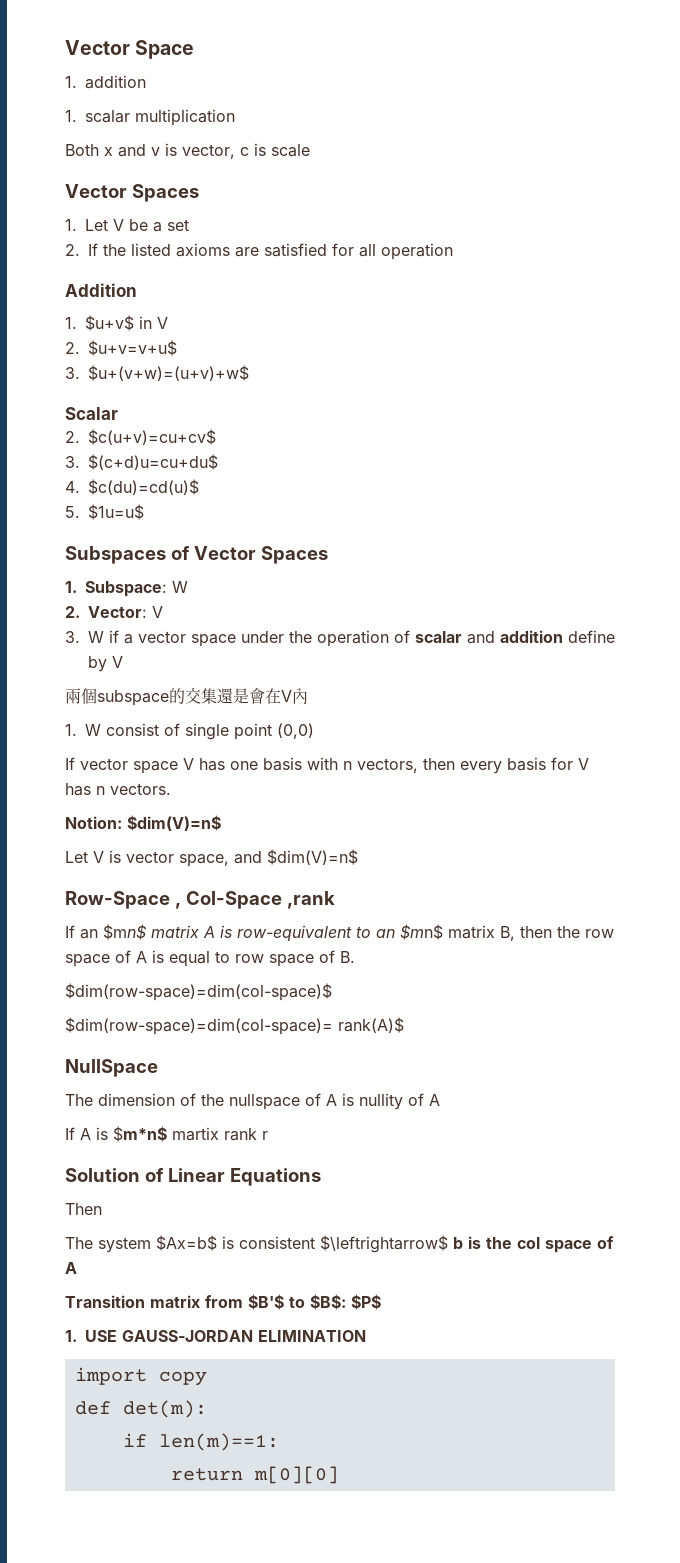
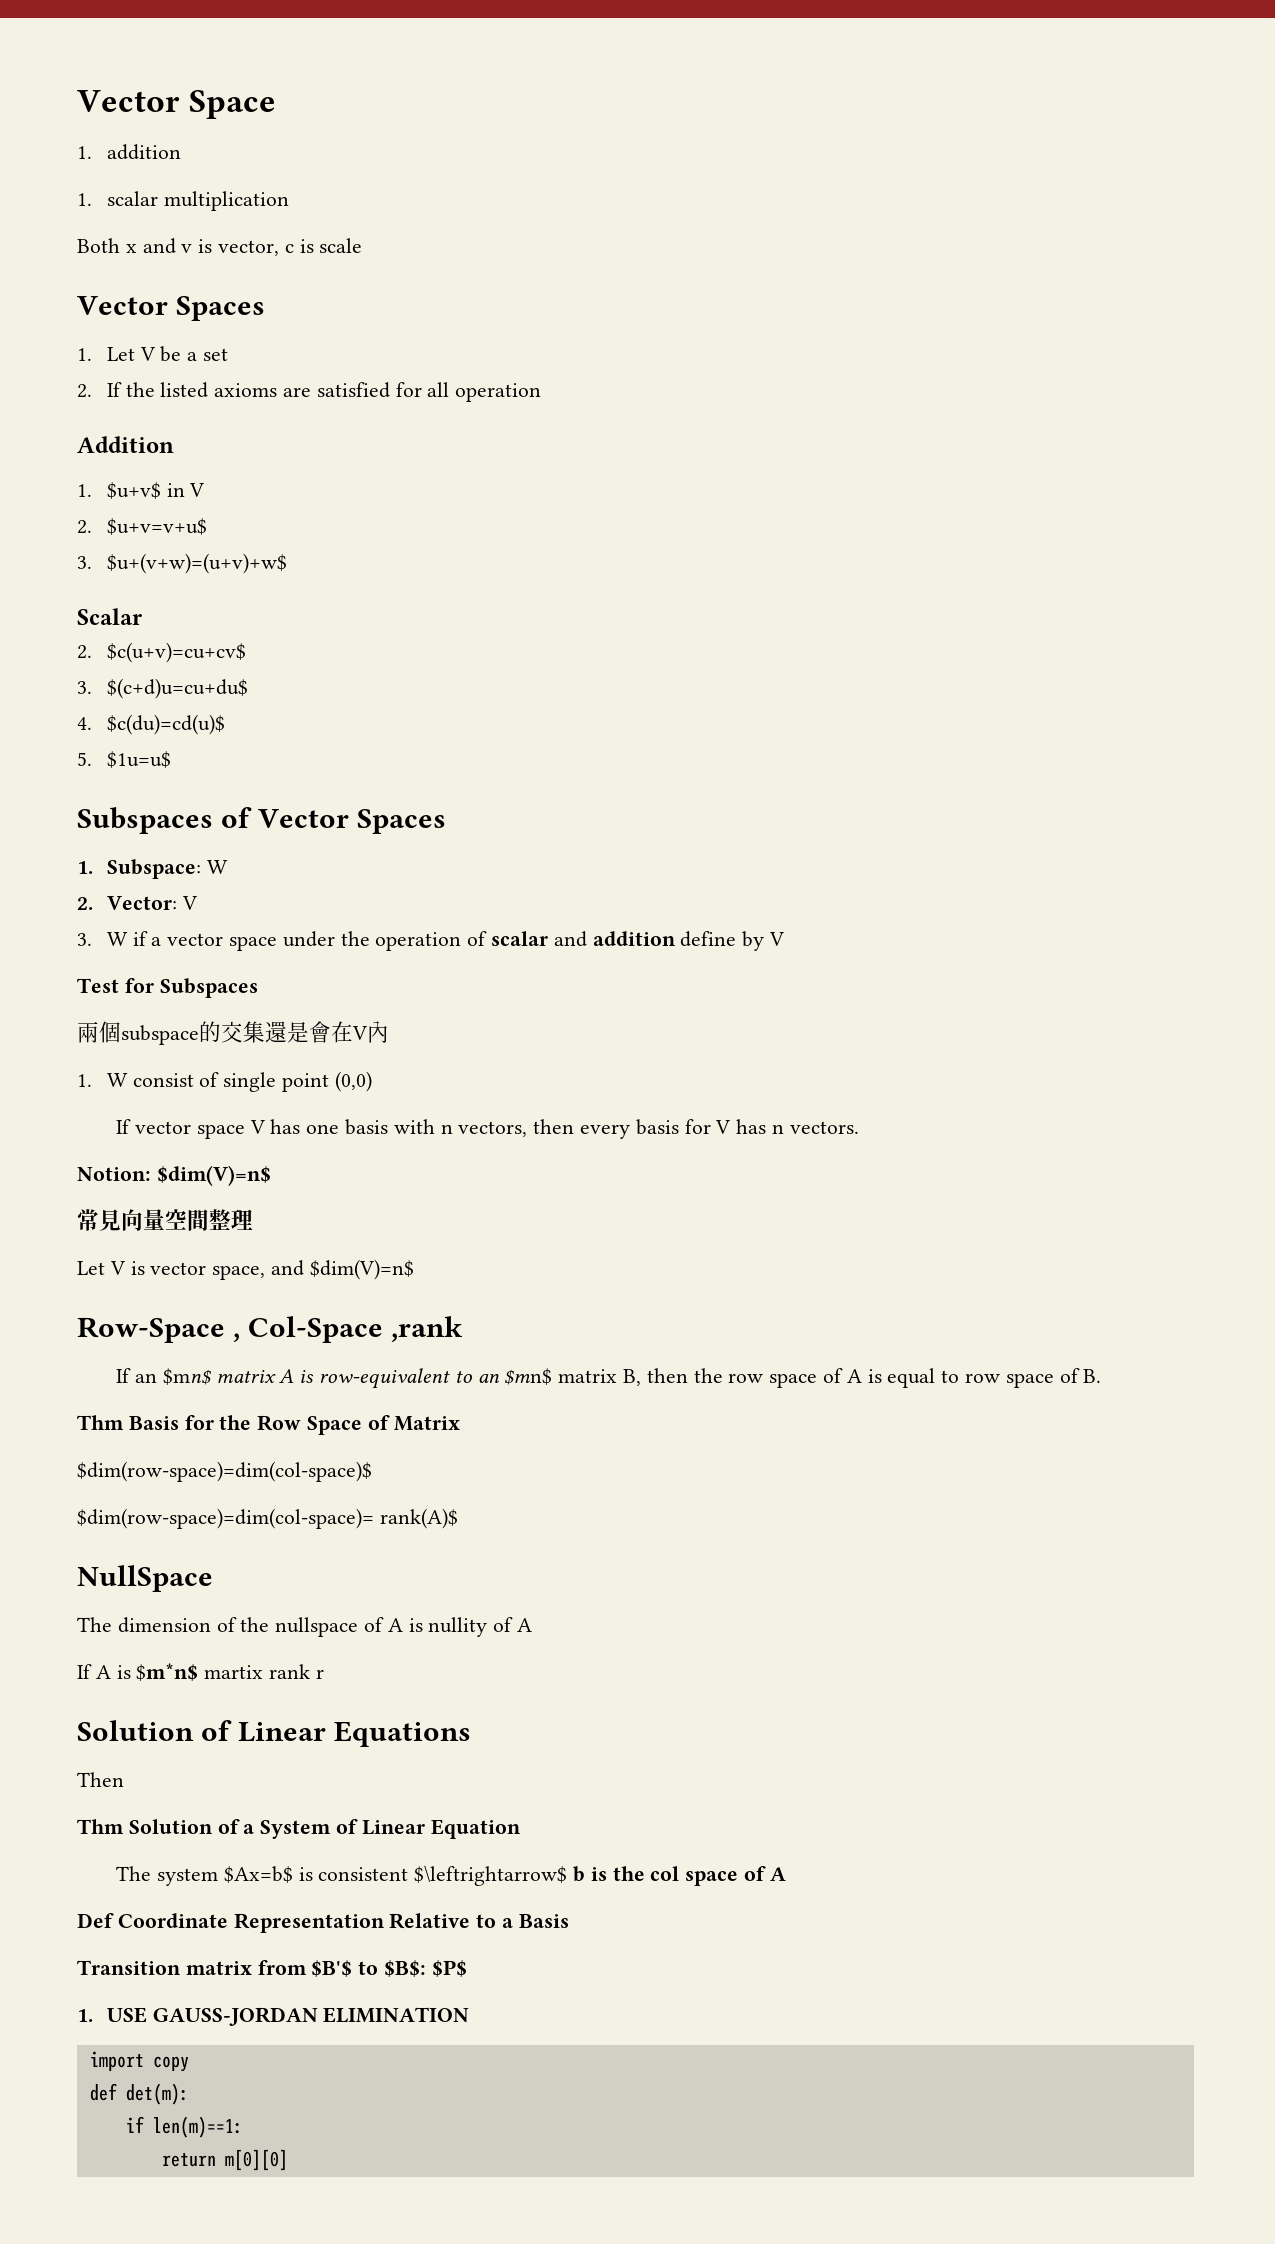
+ Test for Subspaces
+ 常見向量空間整理
+ Thm Basis for the Row Space of Matrix
+ Thm Solution of a System of Linear Equation
+ Def Coordinate Representation Relative to a Basis

